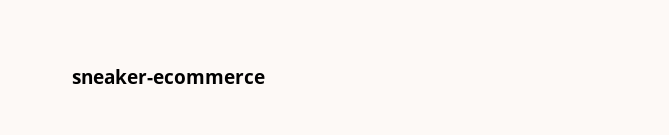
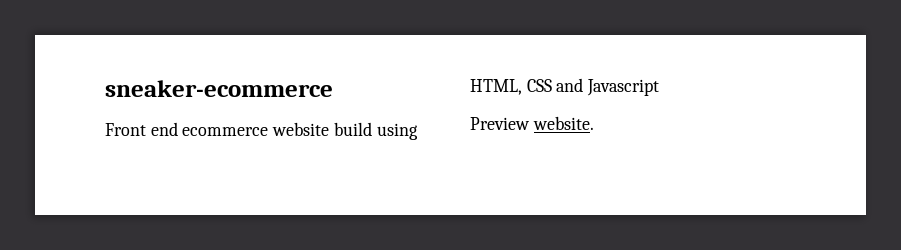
+ Front end ecommerce website build using HTML, CSS and Javascript
+ Preview website.

